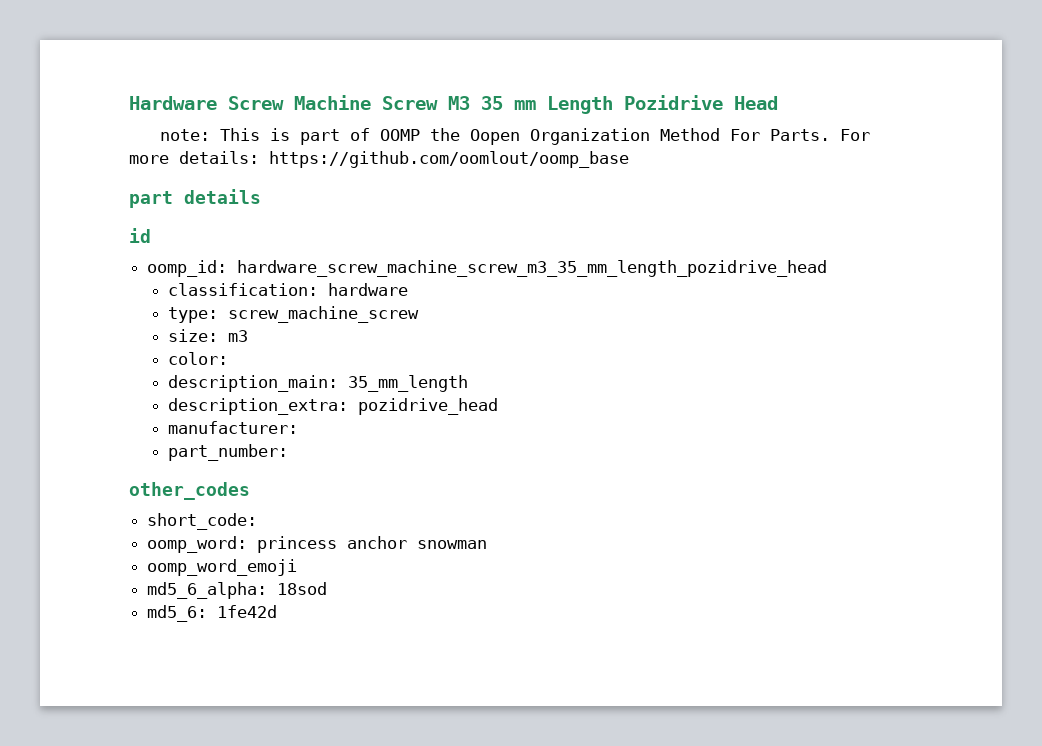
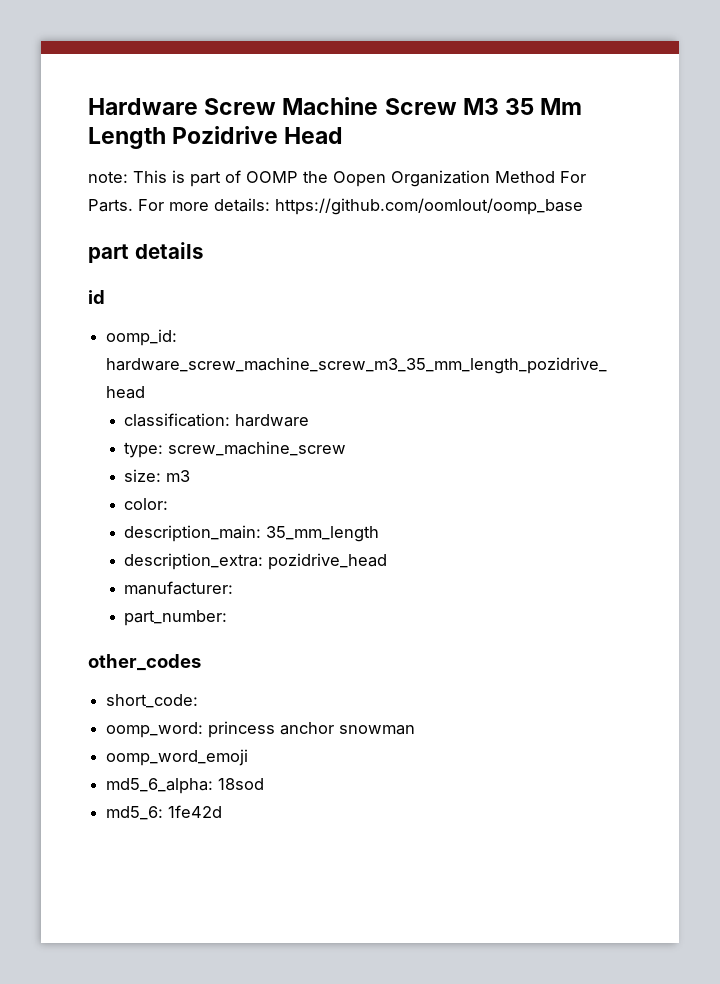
- Hardware Screw Machine Screw M3 35 mm Length Pozidrive Head
+ Hardware Screw Machine Screw M3 35 Mm Length Pozidrive Head

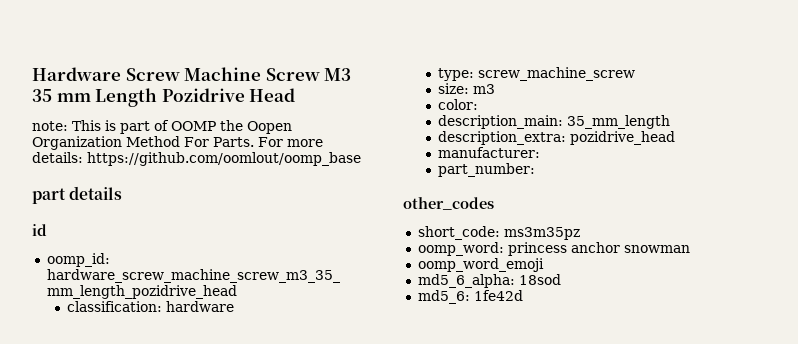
- Hardware Screw Machine Screw M3 35 Mm Length Pozidrive Head
+ Hardware Screw Machine Screw M3 35 mm Length Pozidrive Head
- short_code:
+ short_code: ms3m35pz

